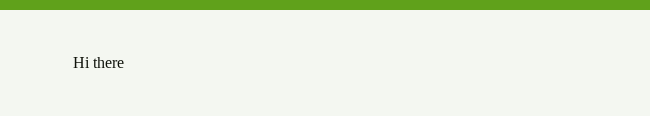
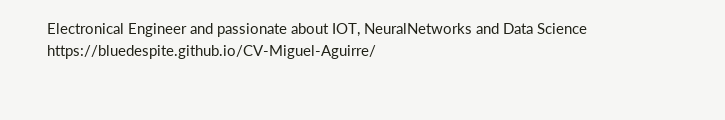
- Hi there
+ Electronical Engineer and passionate about IOT, NeuralNetworks and Data Science https://bluedespite.github.io/CV-Miguel-Aguirre/

